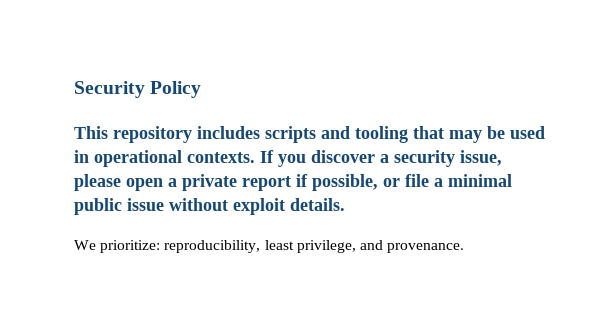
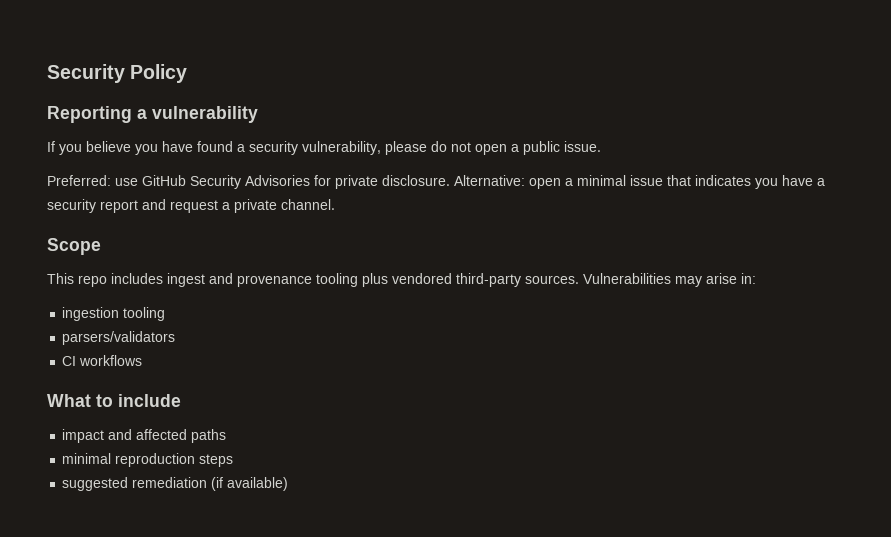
- This repository includes scripts and tooling that may be used in operational contexts. If you discover a security issue, please open a private report if possible, or file a minimal public issue without exploit details.
- We prioritize: reproducibility, least privilege, and provenance.
+ Reporting a vulnerability
+ If you believe you have found a security vulnerability, please do not open a public issue.
+ Preferred: use GitHub Security Advisories for private disclosure. Alternative: open a minimal issue that indicates you have a security report and request a private channel.
+ Scope
+ This repo includes ingest and provenance tooling plus vendored third-party sources. Vulnerabilities may arise in:
+ ingestion tooling
+ parsers/validators
+ CI workflows
+ What to include
+ impact and affected paths
+ minimal reproduction steps
+ suggested remediation (if available)

